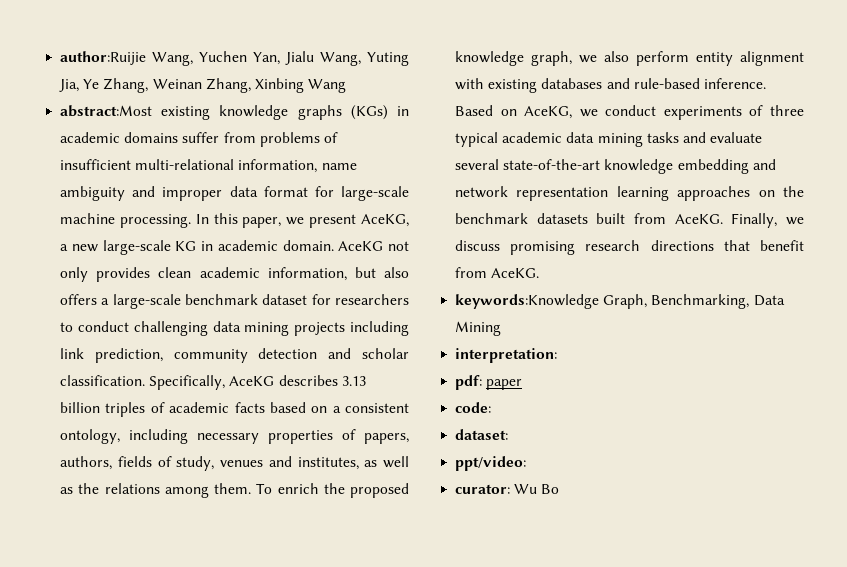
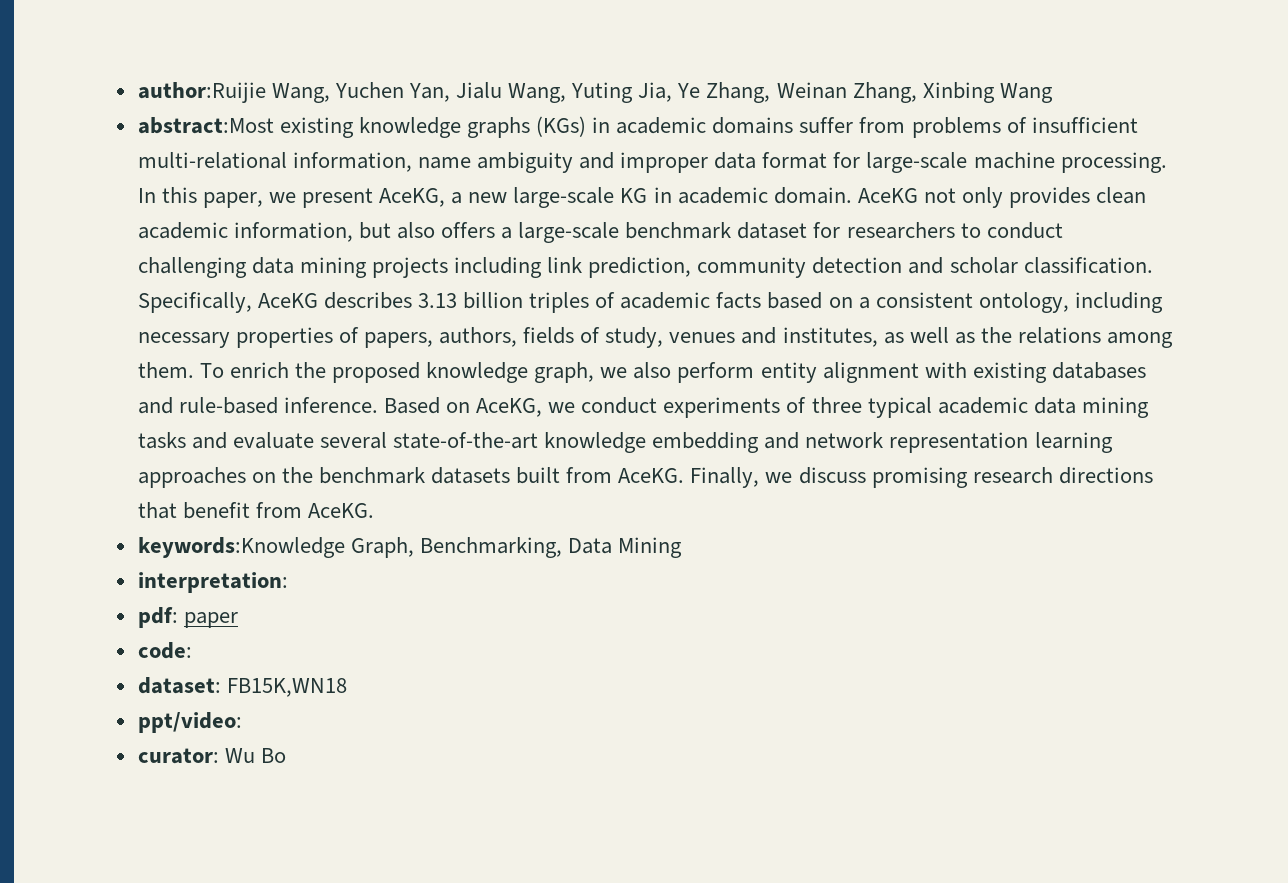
- dataset:
+ dataset: FB15K,WN18

